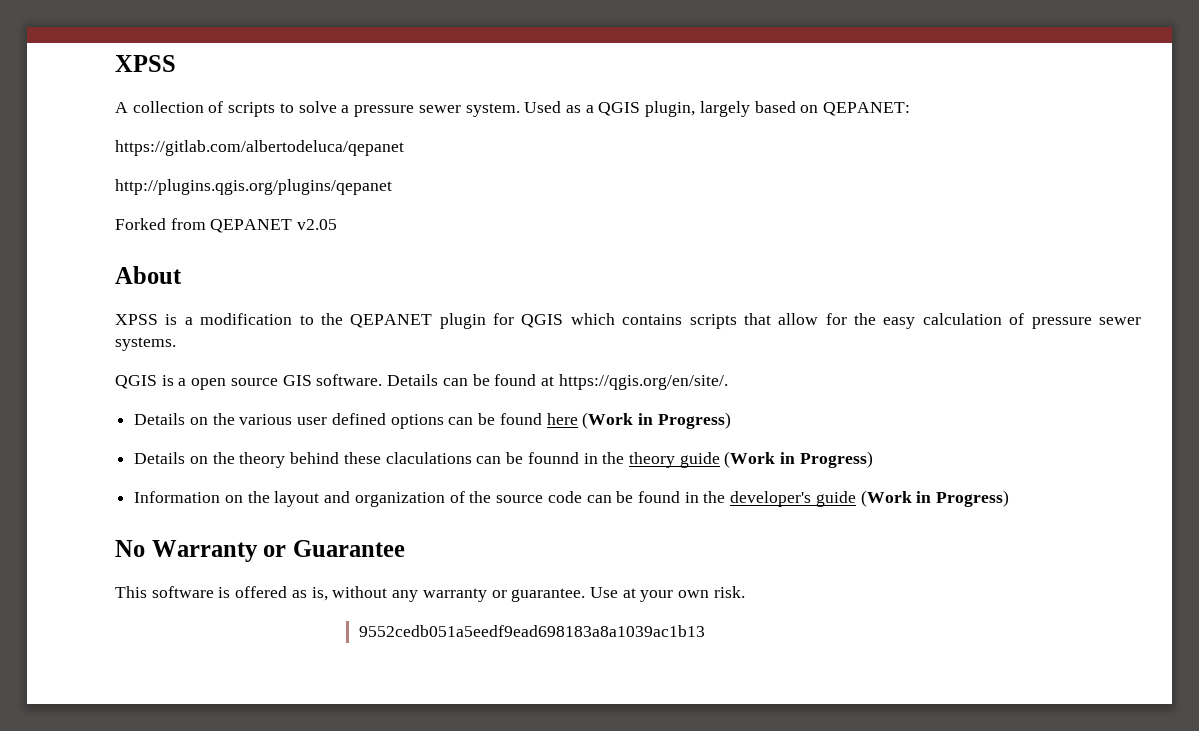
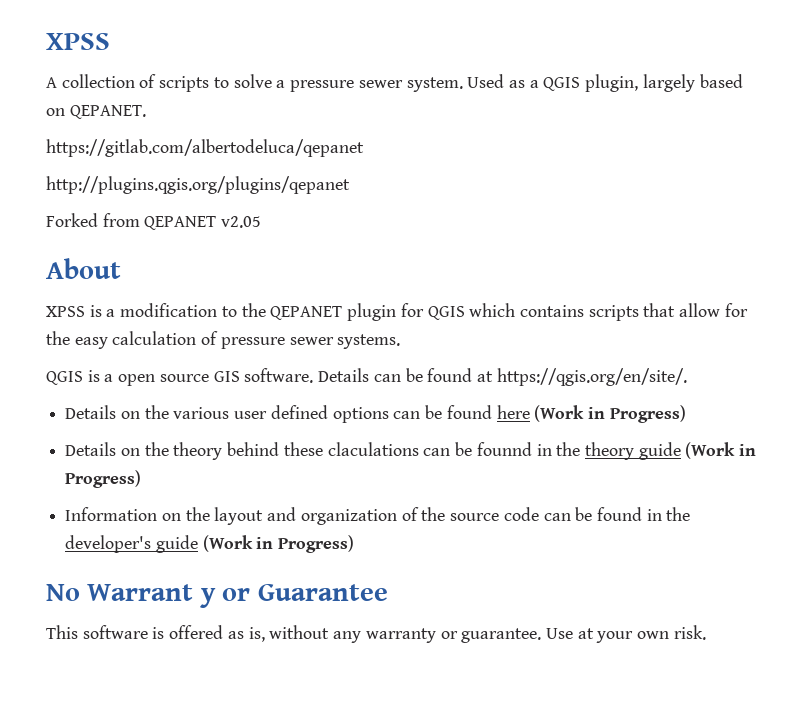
- Used as a QGIS plugin, largely based on QEPANET:
+ Used as a QGIS plugin, largely based on QEPANET.
- No Warranty or Guarantee
+ No Warrant y or Guarantee
- 9552cedb051a5eedf9ead698183a8a1039ac1b13

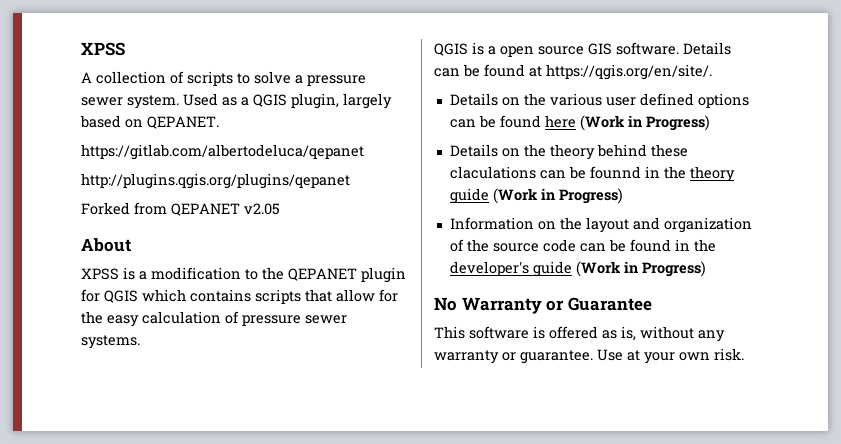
- No Warrant y or Guarantee
+ No Warranty or Guarantee

